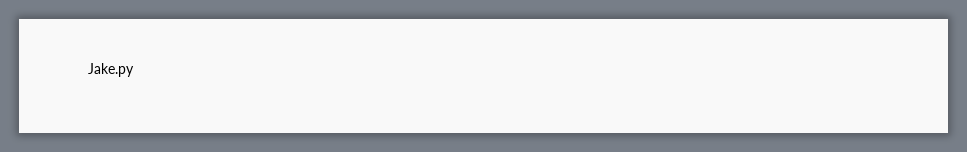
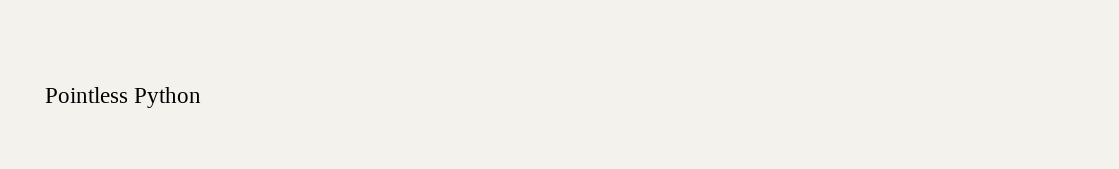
- Jake.py
+ Pointless Python

